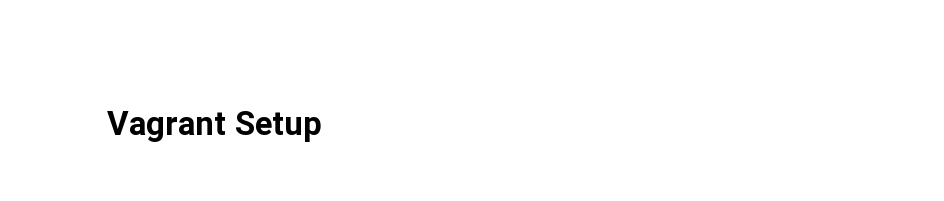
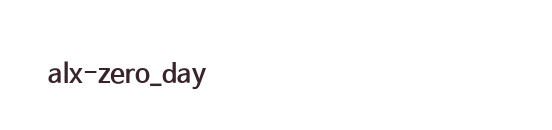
- Vagrant Setup
+ alx-zero_day

